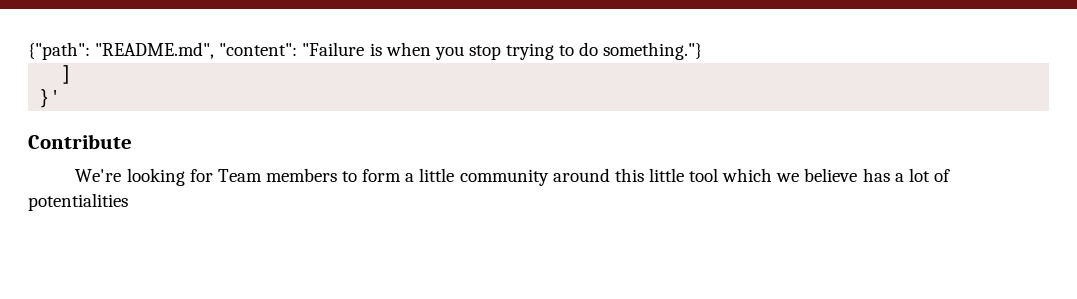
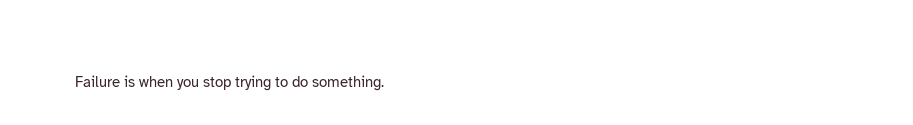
- {"path": "README.md", "content": "Failure is when you stop trying to do something."}
- ]
- }'
- Contribute
- We're looking for Team members to form a little community around this little tool which we believe has a lot of potentialities
+ Failure is when you stop trying to do something.

